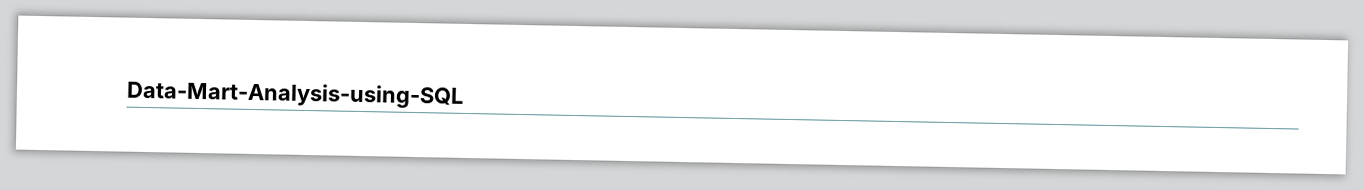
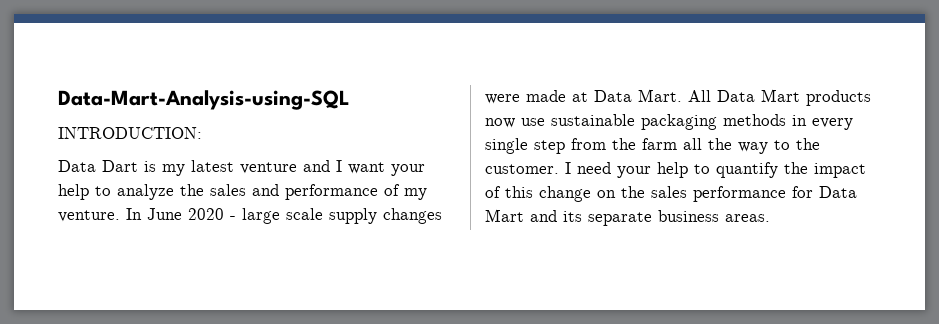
+ INTRODUCTION:
+ Data Dart is my latest venture and I want your help to analyze the sales and performance of my venture. In June 2020 - large scale supply changes were made at Data Mart. All Data Mart products now use sustainable packaging methods in every single step from the farm all the way to the customer. I need your help to quantify the impact of this change on the sales performance for Data Mart and its separate business areas.

